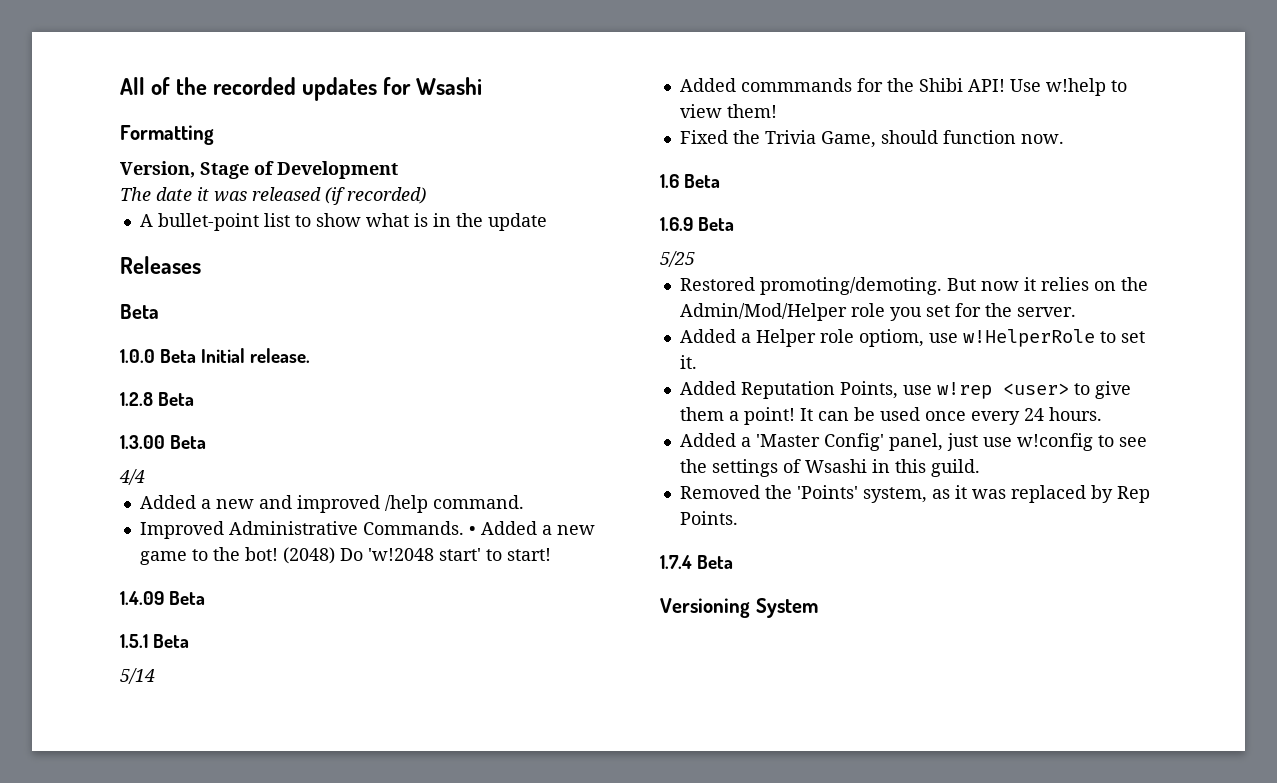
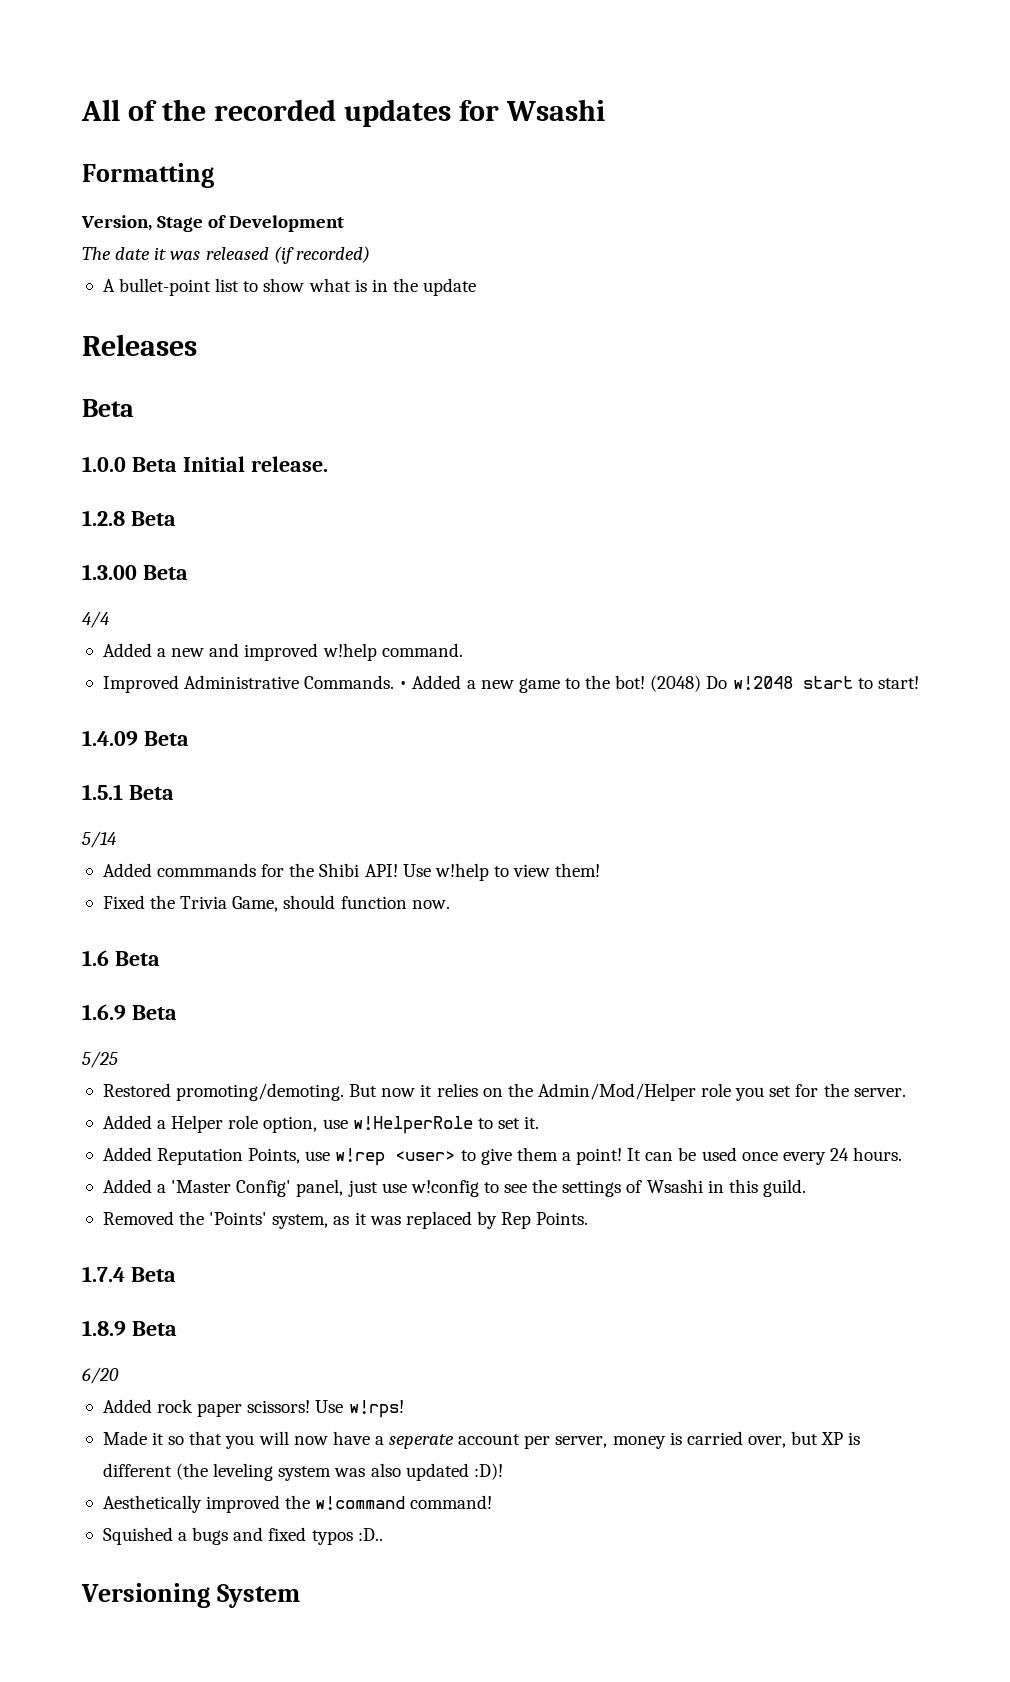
- Added a new and improved /help command.
+ Added a new and improved w!help command.
- (2048) Do 'w!2048 start' to start!
+ (2048) Do w!2048 start to start!
- Added a Helper role optiom, use w!HelperRole to set it.
+ Added a Helper role option, use w!HelperRole to set it.
+ 1.8.9 Beta
+ 6/20
+ Added rock paper scissors! Use w!rps!
+ Made it so that you will now have a seperate account per server, money is carried over, but XP is different (the leveling system was also updated :D)!
+ Aesthetically improved the w!command command!
+ Squished a bugs and fixed typos :D..

